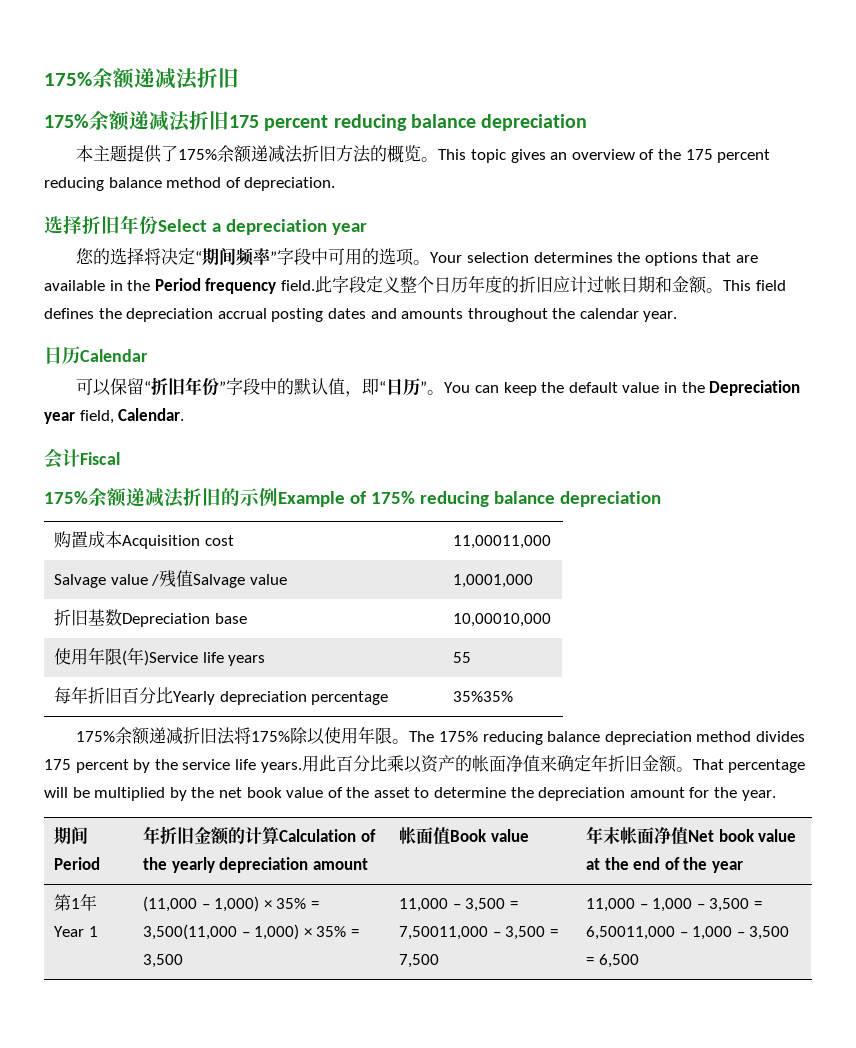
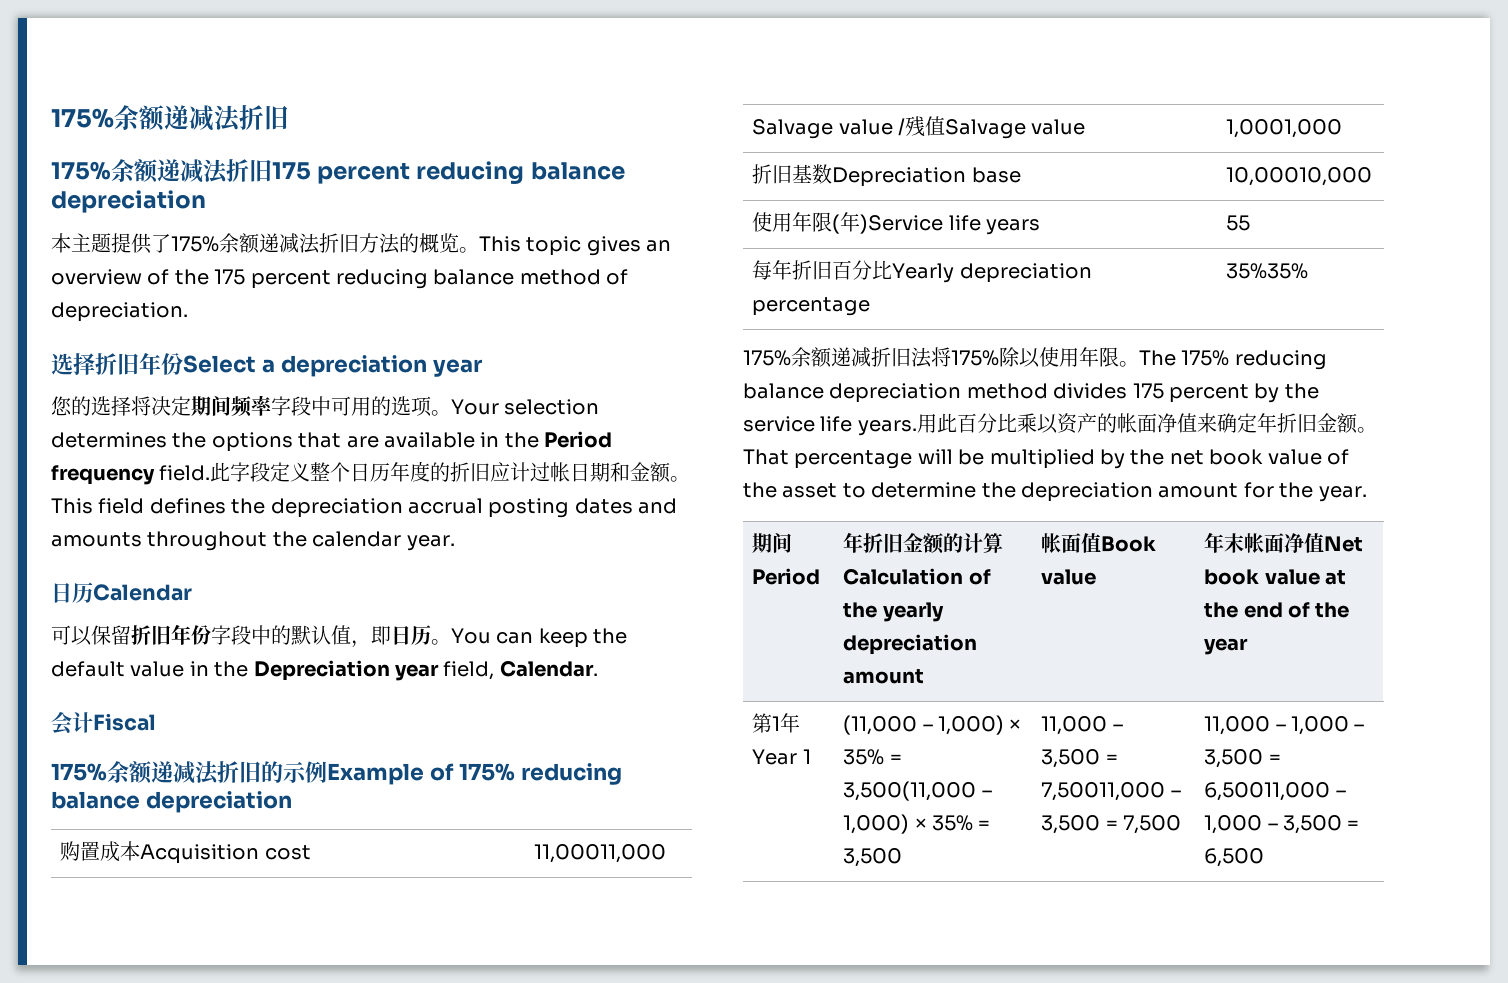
- 您的选择将决定“期间频率”字段中可用的选项。
+ 您的选择将决定期间频率字段中可用的选项。
- 可以保留“折旧年份”字段中的默认值，即“日历”。
+ 可以保留折旧年份字段中的默认值，即日历。

